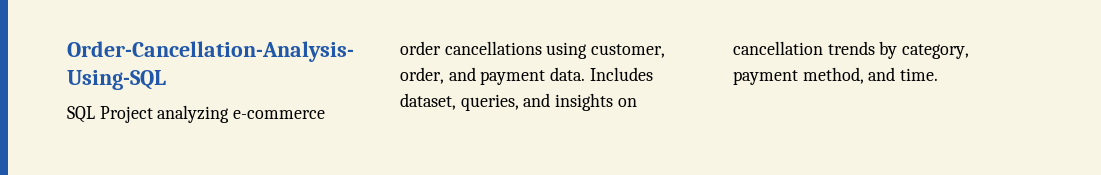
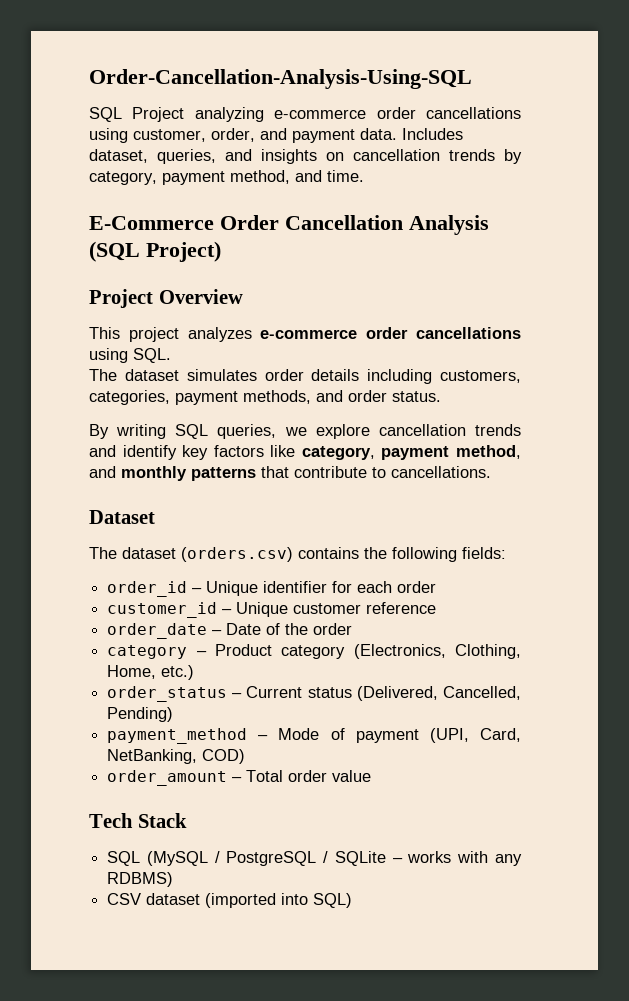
+ E-Commerce Order Cancellation Analysis (SQL Project)
+ Project Overview
+ This project analyzes e-commerce order cancellations using SQL.
+ The dataset simulates order details including customers, categories, payment methods, and order status.
+ By writing SQL queries, we explore cancellation trends and identify key factors like category, payment method, and monthly patterns that contribute to cancellations.
+ Dataset
+ The dataset (orders.csv) contains the following fields:
+ order_id – Unique identifier for each order
+ customer_id – Unique customer reference
+ order_date – Date of the order
+ category – Product category (Electronics, Clothing, Home, etc.)
+ order_status – Current status (Delivered, Cancelled, Pending)
+ payment_method – Mode of payment (UPI, Card, NetBanking, COD)
+ order_amount – Total order value
+ Tech Stack
+ SQL (MySQL / PostgreSQL / SQLite – works with any RDBMS)
+ CSV dataset (imported into SQL)

